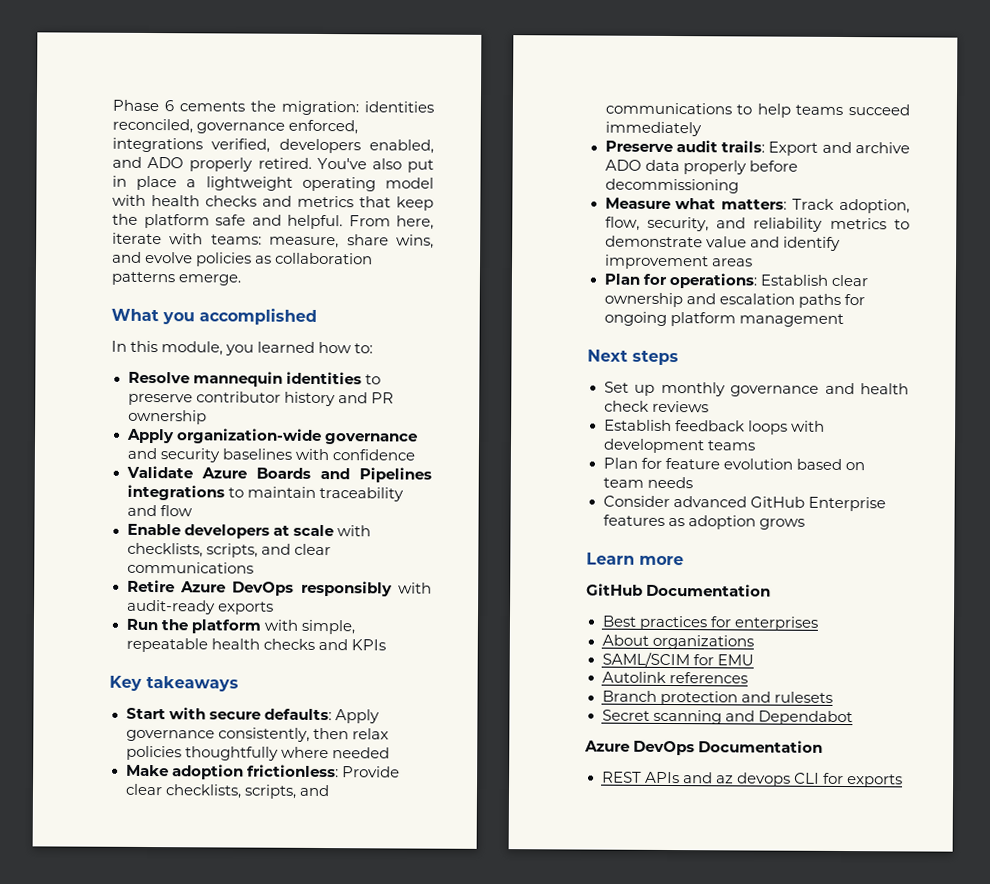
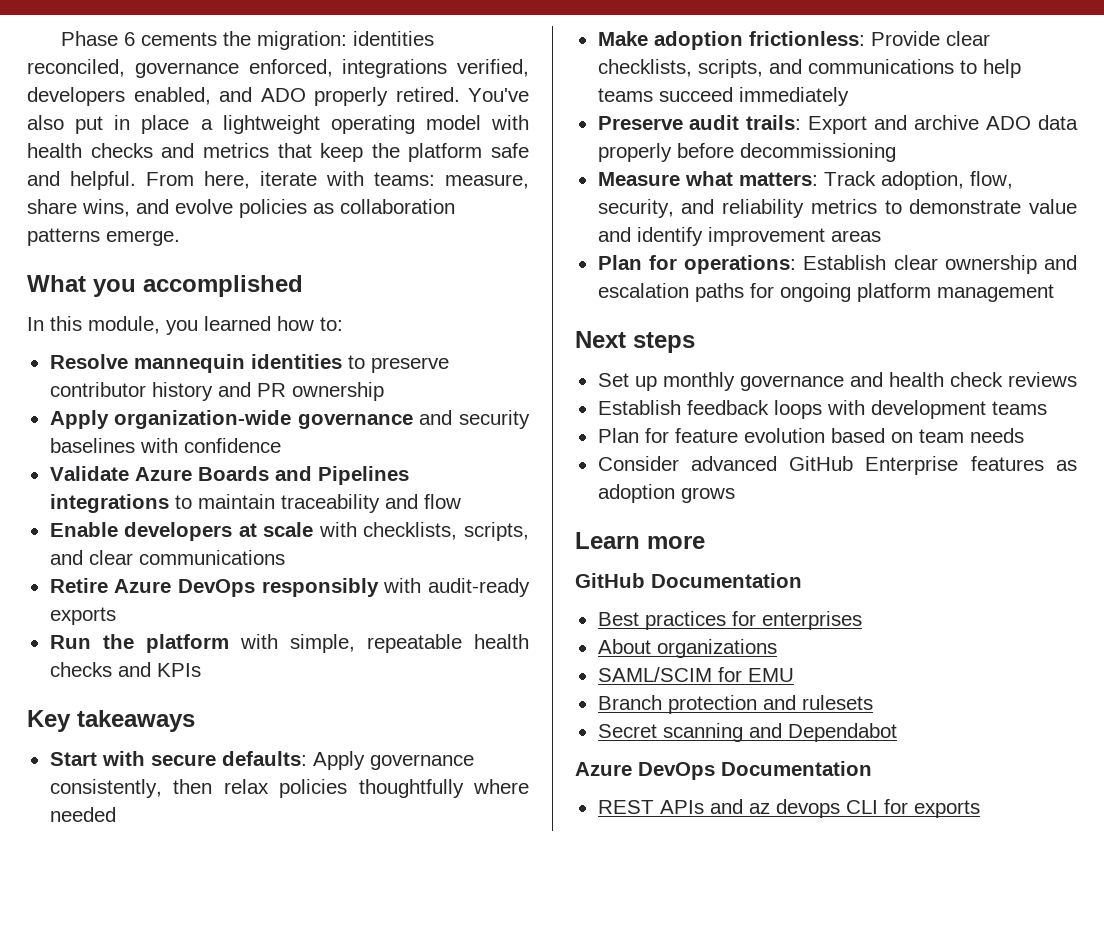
- Autolink references

